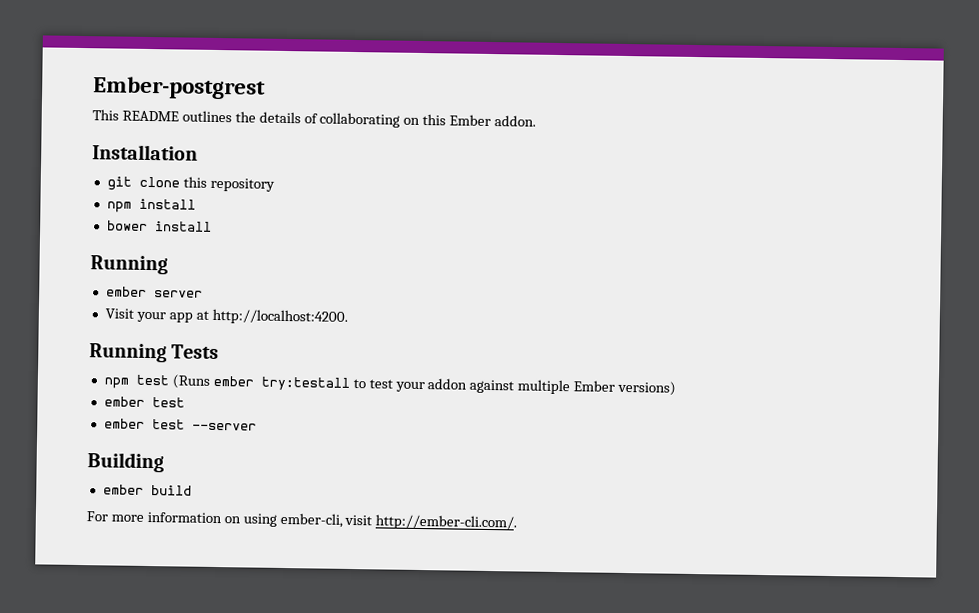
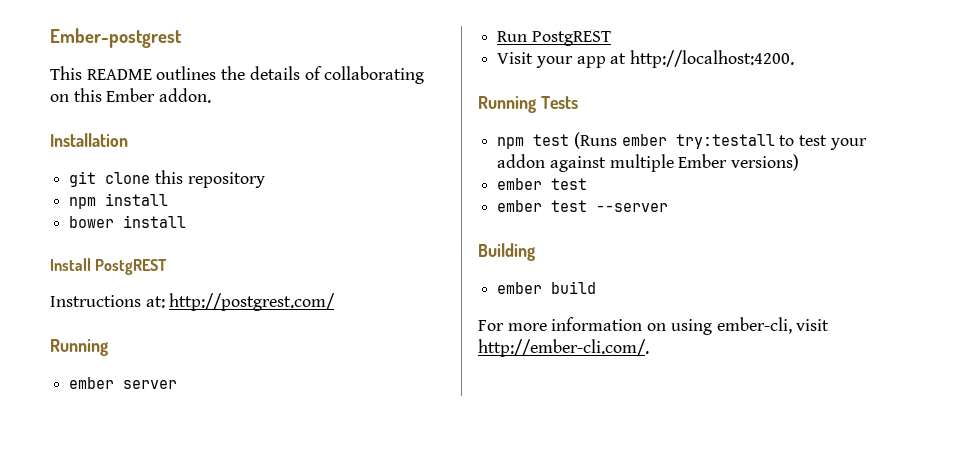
+ Install PostgREST
+ Instructions at: http://postgrest.com/
+ Run PostgREST

